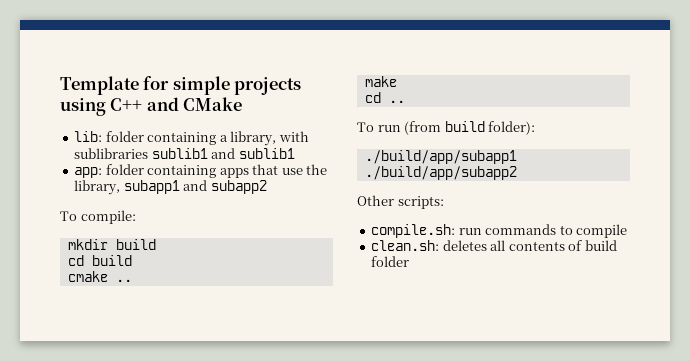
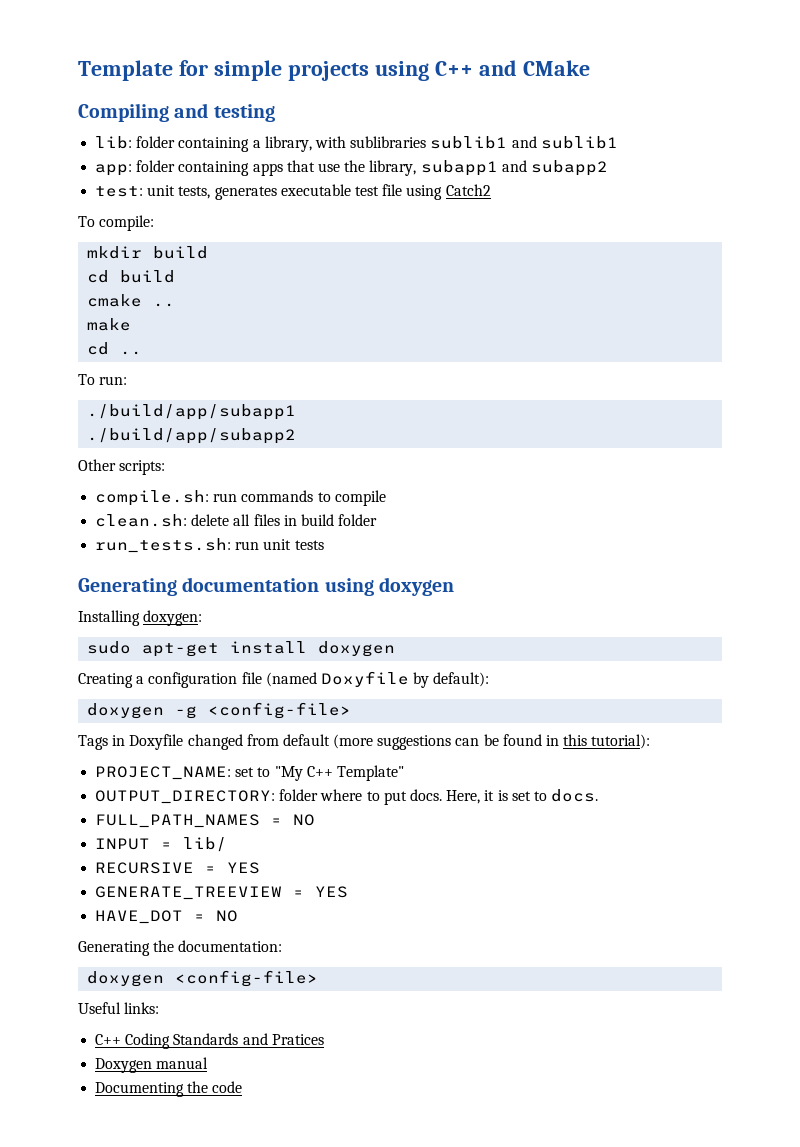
+ Compiling and testing
+ test: unit tests, generates executable test file using Catch2
- To run (from build folder):
+ To run:
- clean.sh: deletes all contents of build folder
+ clean.sh: delete all files in build folder
+ run_tests.sh: run unit tests
+ Generating documentation using doxygen
+ Installing doxygen:
+ sudo apt-get install doxygen
+ Creating a configuration file (named Doxyfile by default):
+ doxygen -g <config-file>
+ Tags in Doxyfile changed from default (more suggestions can be found in this tutorial):
+ PROJECT_NAME: set to "My C++ Template"
+ OUTPUT_DIRECTORY: folder where to put docs. Here, it is set to docs.
+ FULL_PATH_NAMES = NO
+ INPUT = lib/
+ RECURSIVE = YES
+ GENERATE_TREEVIEW = YES
+ HAVE_DOT = NO
+ Generating the documentation:
+ doxygen <config-file>
+ Useful links:
+ C++ Coding Standards and Pratices
+ Doxygen manual
+ Documenting the code

